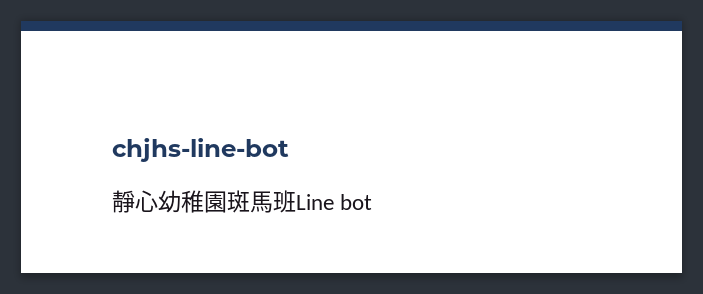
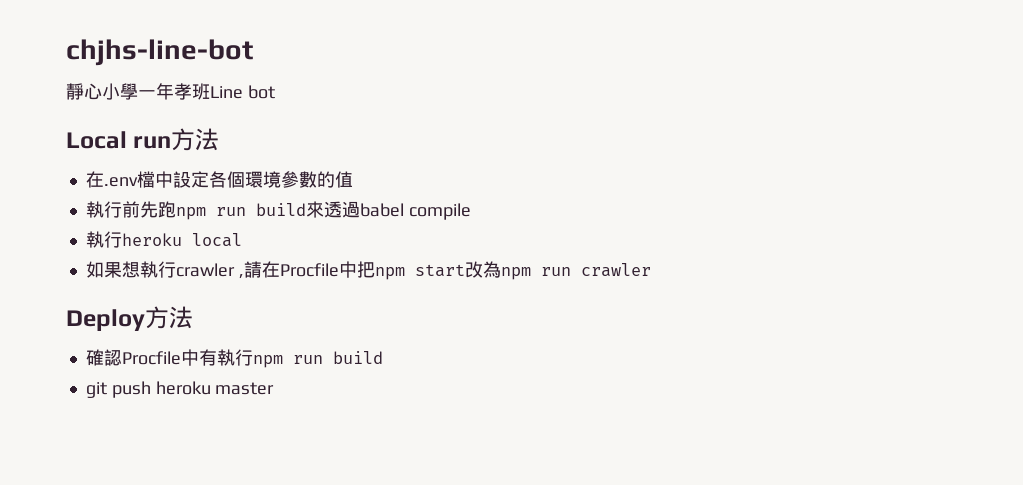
- 靜心幼稚園斑馬班Line bot
+ 靜心小學一年孝班Line bot
+ Local run方法
+ 在.env檔中設定各個環境參數的值
+ 執行前先跑npm run build來透過babel compile
+ 執行heroku local
+ 如果想執行crawler ,請在Procfile中把npm start改為npm run crawler
+ Deploy方法
+ 確認Procfile中有執行npm run build
+ git push heroku master

